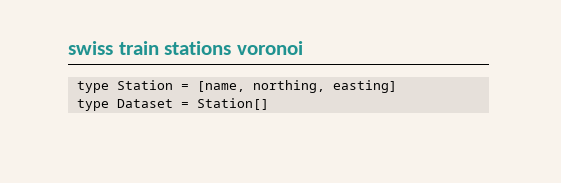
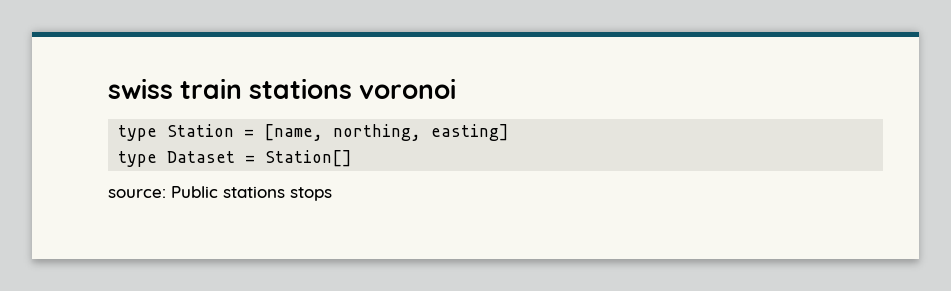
+ source: Public stations stops

